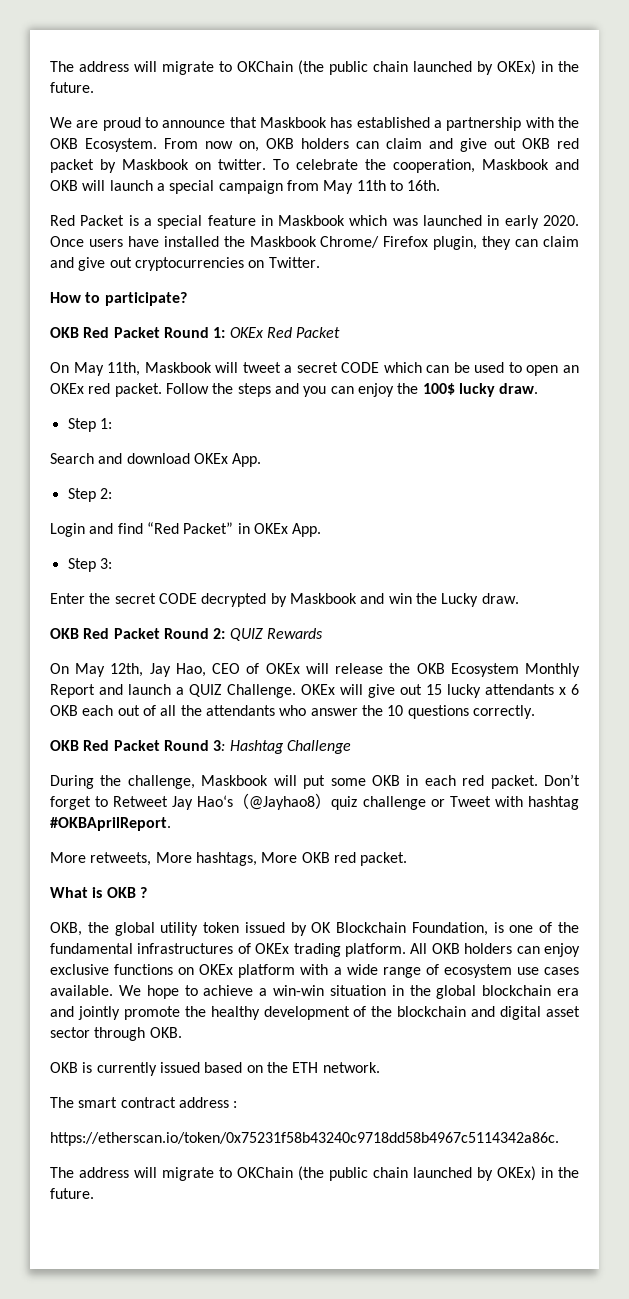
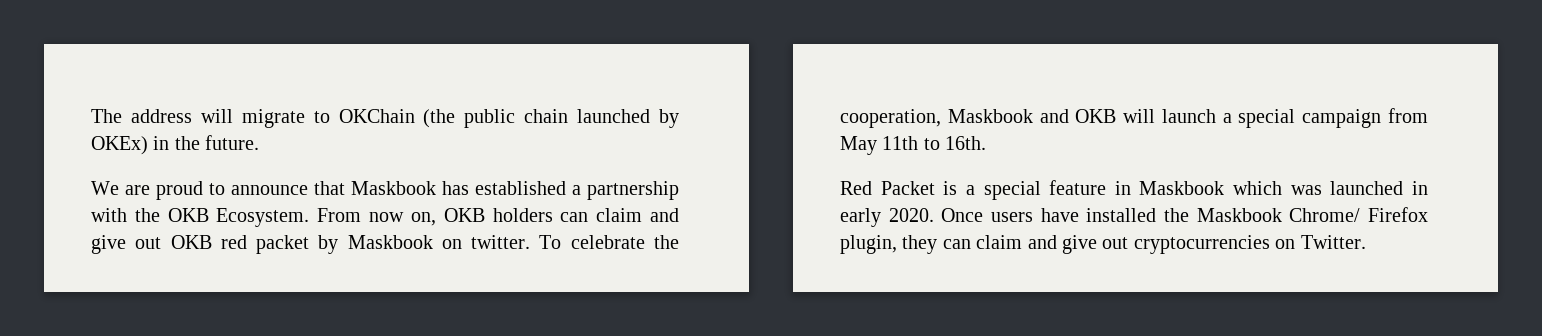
- How to participate?
- OKB Red Packet Round 1: OKEx Red Packet
- On May 11th, Maskbook will tweet a secret CODE which can be used to open an OKEx red packet. Follow the steps and you can enjoy the 100$ lucky draw.
- Step 1:
- Search and download OKEx App.
- Step 2:
- Login and find “Red Packet” in OKEx App.
- Step 3:
- Enter the secret CODE decrypted by Maskbook and win the Lucky draw.
- OKB Red Packet Round 2: QUIZ Rewards
- On May 12th, Jay Hao, CEO of OKEx will release the OKB Ecosystem Monthly Report and launch a QUIZ Challenge. OKEx will give out 15 lucky attendants x 6 OKB each out of all the attendants who answer the 10 questions correctly.
- OKB Red Packet Round 3: Hashtag Challenge
- During the challenge, Maskbook will put some OKB in each red packet. Don’t forget to Retweet Jay Hao‘s（@Jayhao8）quiz challenge or Tweet with hashtag #OKBAprilReport.
- More retweets, More hashtags, More OKB red packet.
- What is OKB ?
- OKB, the global utility token issued by OK Blockchain Foundation, is one of the fundamental infrastructures of OKEx trading platform. All OKB holders can enjoy exclusive functions on OKEx platform with a wide range of ecosystem use cases available. We hope to achieve a win-win situation in the global blockchain era and jointly promote the healthy development of the blockchain and digital asset sector through OKB.
- OKB is currently issued based on the ETH network.
- The smart contract address :
- https://etherscan.io/token/0x75231f58b43240c9718dd58b4967c5114342a86c.
- The address will migrate to OKChain (the public chain launched by OKEx) in the future.

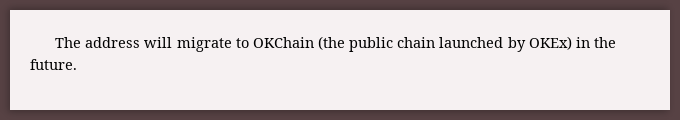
- We are proud to announce that Maskbook has established a partnership with the OKB Ecosystem. From now on, OKB holders can claim and give out OKB red packet by Maskbook on twitter. To celebrate the cooperation, Maskbook and OKB will launch a special campaign from May 11th to 16th.
- Red Packet is a special feature in Maskbook which was launched in early 2020. Once users have installed the Maskbook Chrome/ Firefox plugin, they can claim and give out cryptocurrencies on Twitter.

